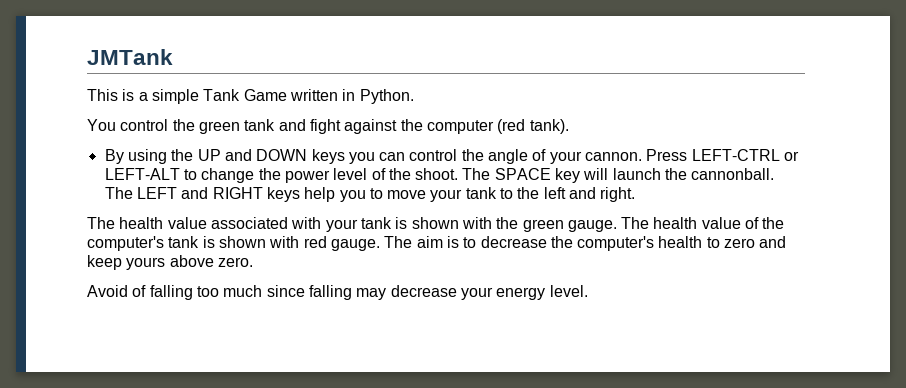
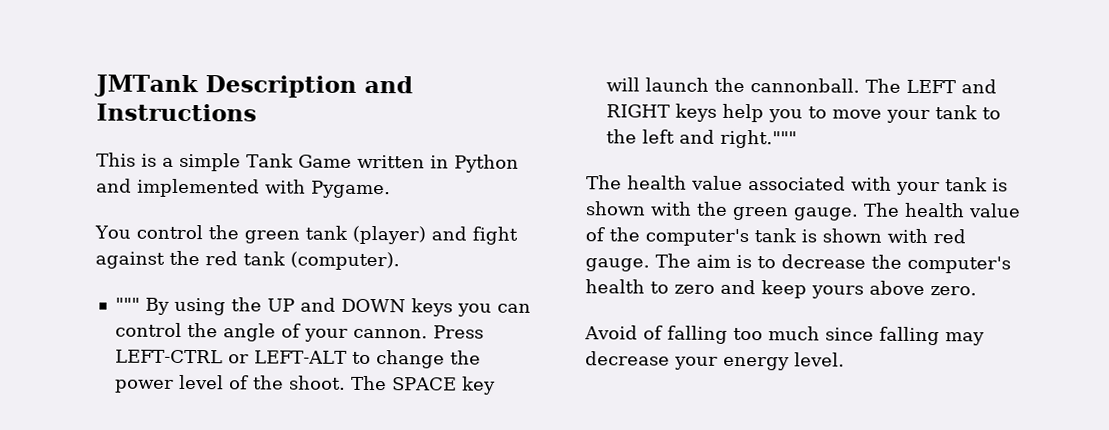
- JMTank
+ JMTank Description and Instructions
- This is a simple Tank Game written in Python.
+ This is a simple Tank Game written in Python and implemented with Pygame.
- You control the green tank and fight against the computer (red tank).
- By using the UP and DOWN keys you can control the angle of your cannon.
+ You control the green tank (player) and fight against the red tank (computer).
+ """ By using the UP and DOWN keys you can control the angle of your cannon.
- The LEFT and RIGHT keys help you to move your tank to the left and right.
+ The LEFT and RIGHT keys help you to move your tank to the left and right."""

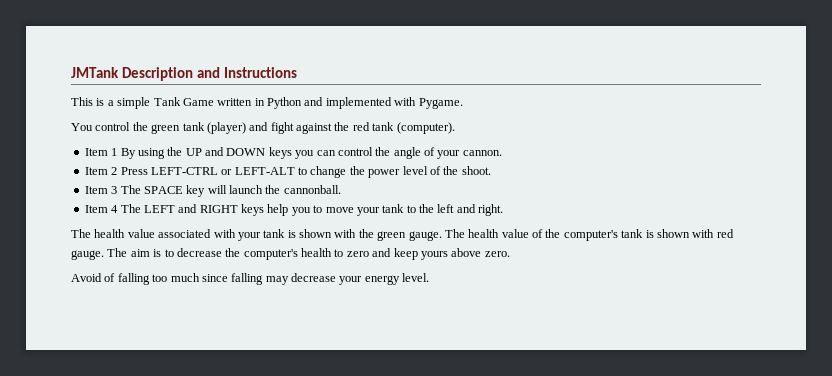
- """ By using the UP and DOWN keys you can control the angle of your cannon. Press LEFT-CTRL or LEFT-ALT to change the power level of the shoot. The SPACE key will launch the cannonball. The LEFT and RIGHT keys help you to move your tank to the left and right."""
+ Item 1 By using the UP and DOWN keys you can control the angle of your cannon.
+ Item 2 Press LEFT-CTRL or LEFT-ALT to change the power level of the shoot.
+ Item 3 The SPACE key will launch the cannonball.
+ Item 4 The LEFT and RIGHT keys help you to move your tank to the left and right.

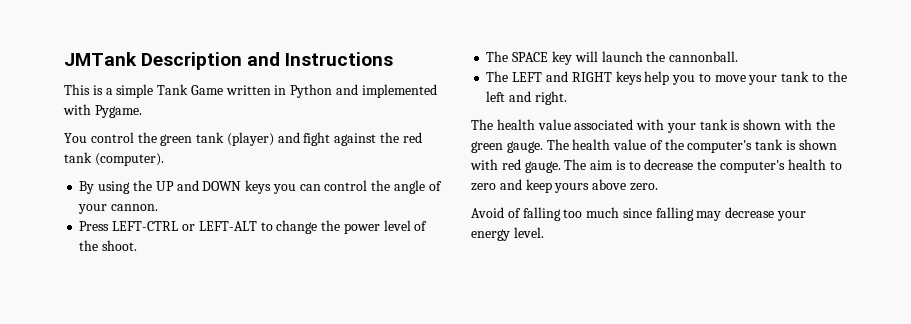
- Item 1 By using the UP and DOWN keys you can control the angle of your cannon.
+ By using the UP and DOWN keys you can control the angle of your cannon.
- Item 2 Press LEFT-CTRL or LEFT-ALT to change the power level of the shoot.
+ Press LEFT-CTRL or LEFT-ALT to change the power level of the shoot.
- Item 3 The SPACE key will launch the cannonball.
+ The SPACE key will launch the cannonball.
- Item 4 The LEFT and RIGHT keys help you to move your tank to the left and right.
+ The LEFT and RIGHT keys help you to move your tank to the left and right.

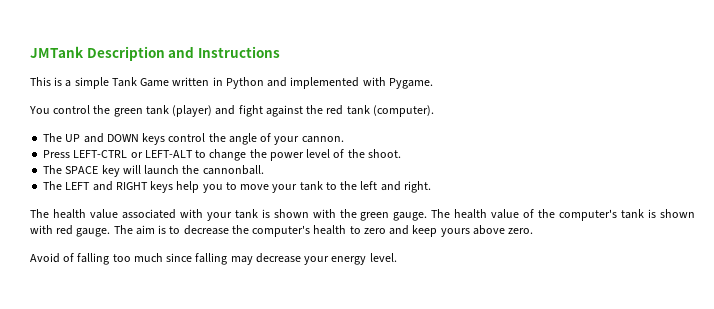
- By using the UP and DOWN keys you can control the angle of your cannon.
+ The UP and DOWN keys control the angle of your cannon.

